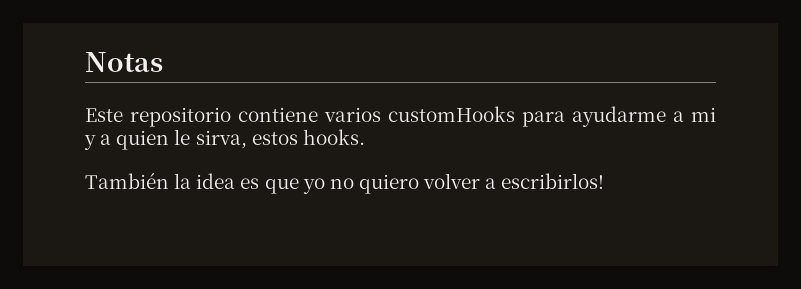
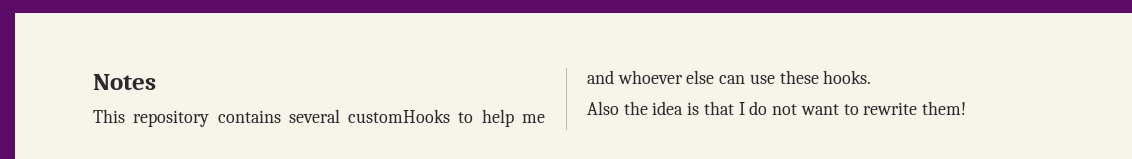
- Notas
- Este repositorio contiene varios customHooks para ayudarme a mi y a quien le sirva, estos hooks.
- También la idea es que yo no quiero volver a escribirlos!
+ Notes
+ This repository contains several customHooks to help me and whoever else can use these hooks.
+ Also the idea is that I do not want to rewrite them!

